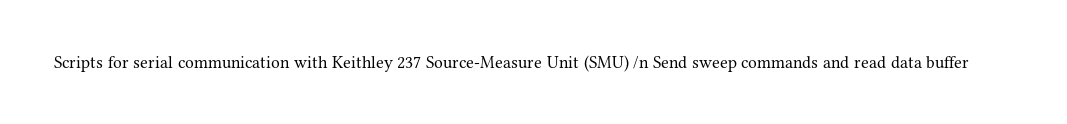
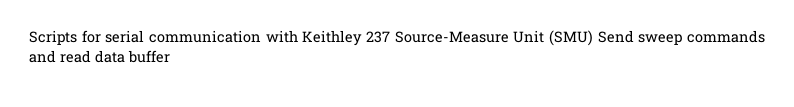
- Scripts for serial communication with Keithley 237 Source-Measure Unit (SMU) /n Send sweep commands and read data buffer
+ Scripts for serial communication with Keithley 237 Source-Measure Unit (SMU) Send sweep commands and read data buffer

